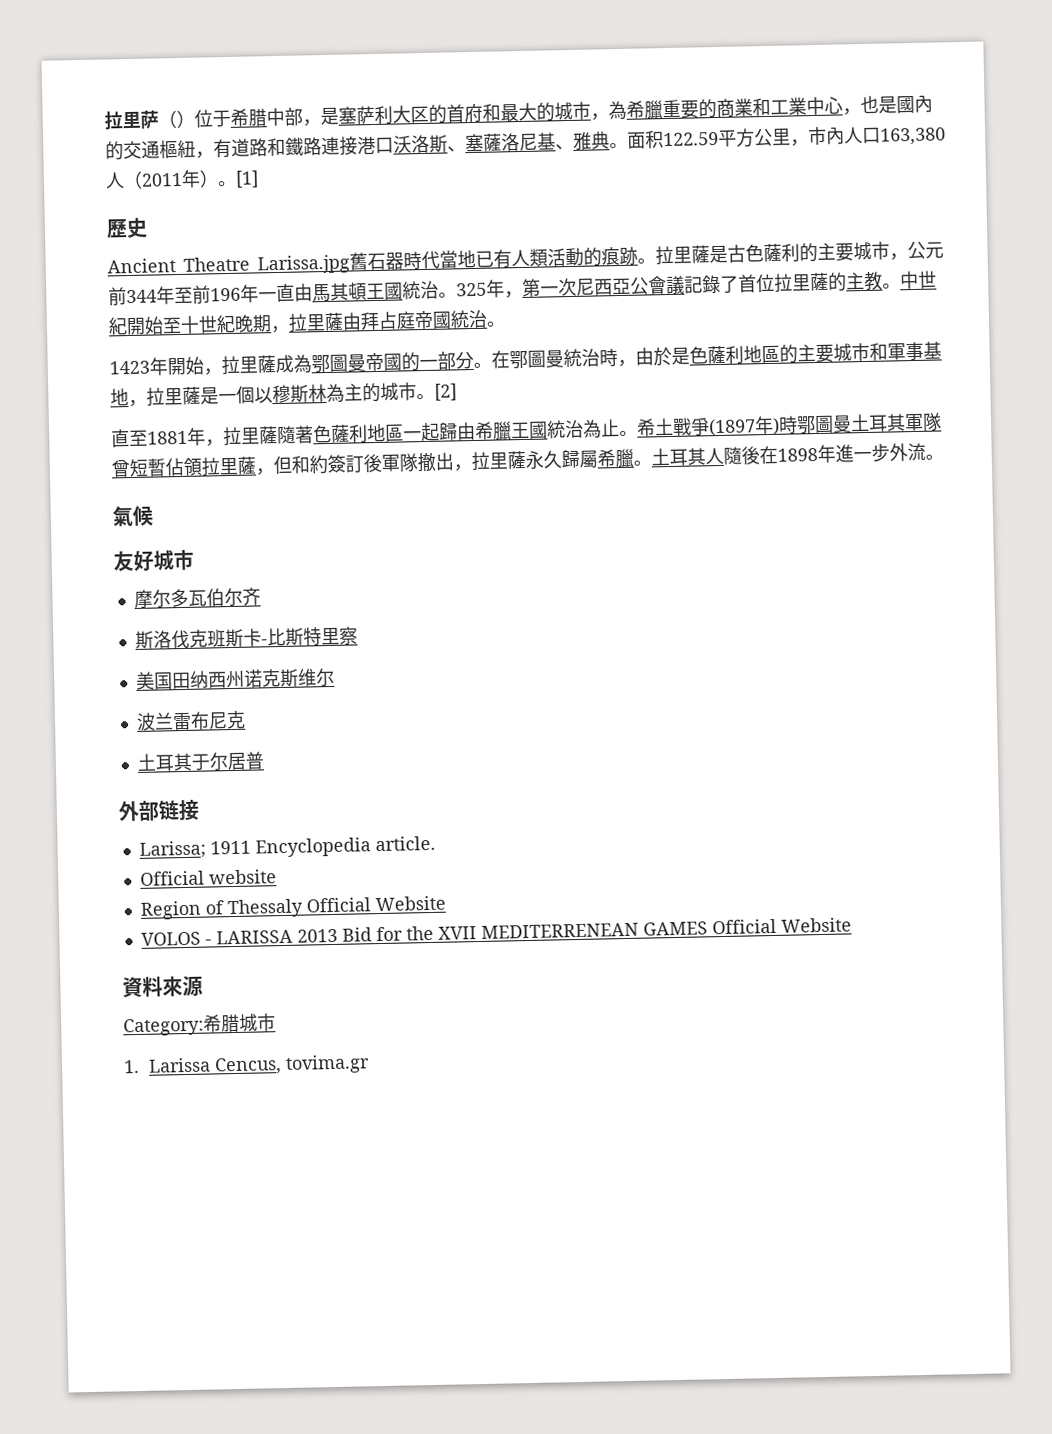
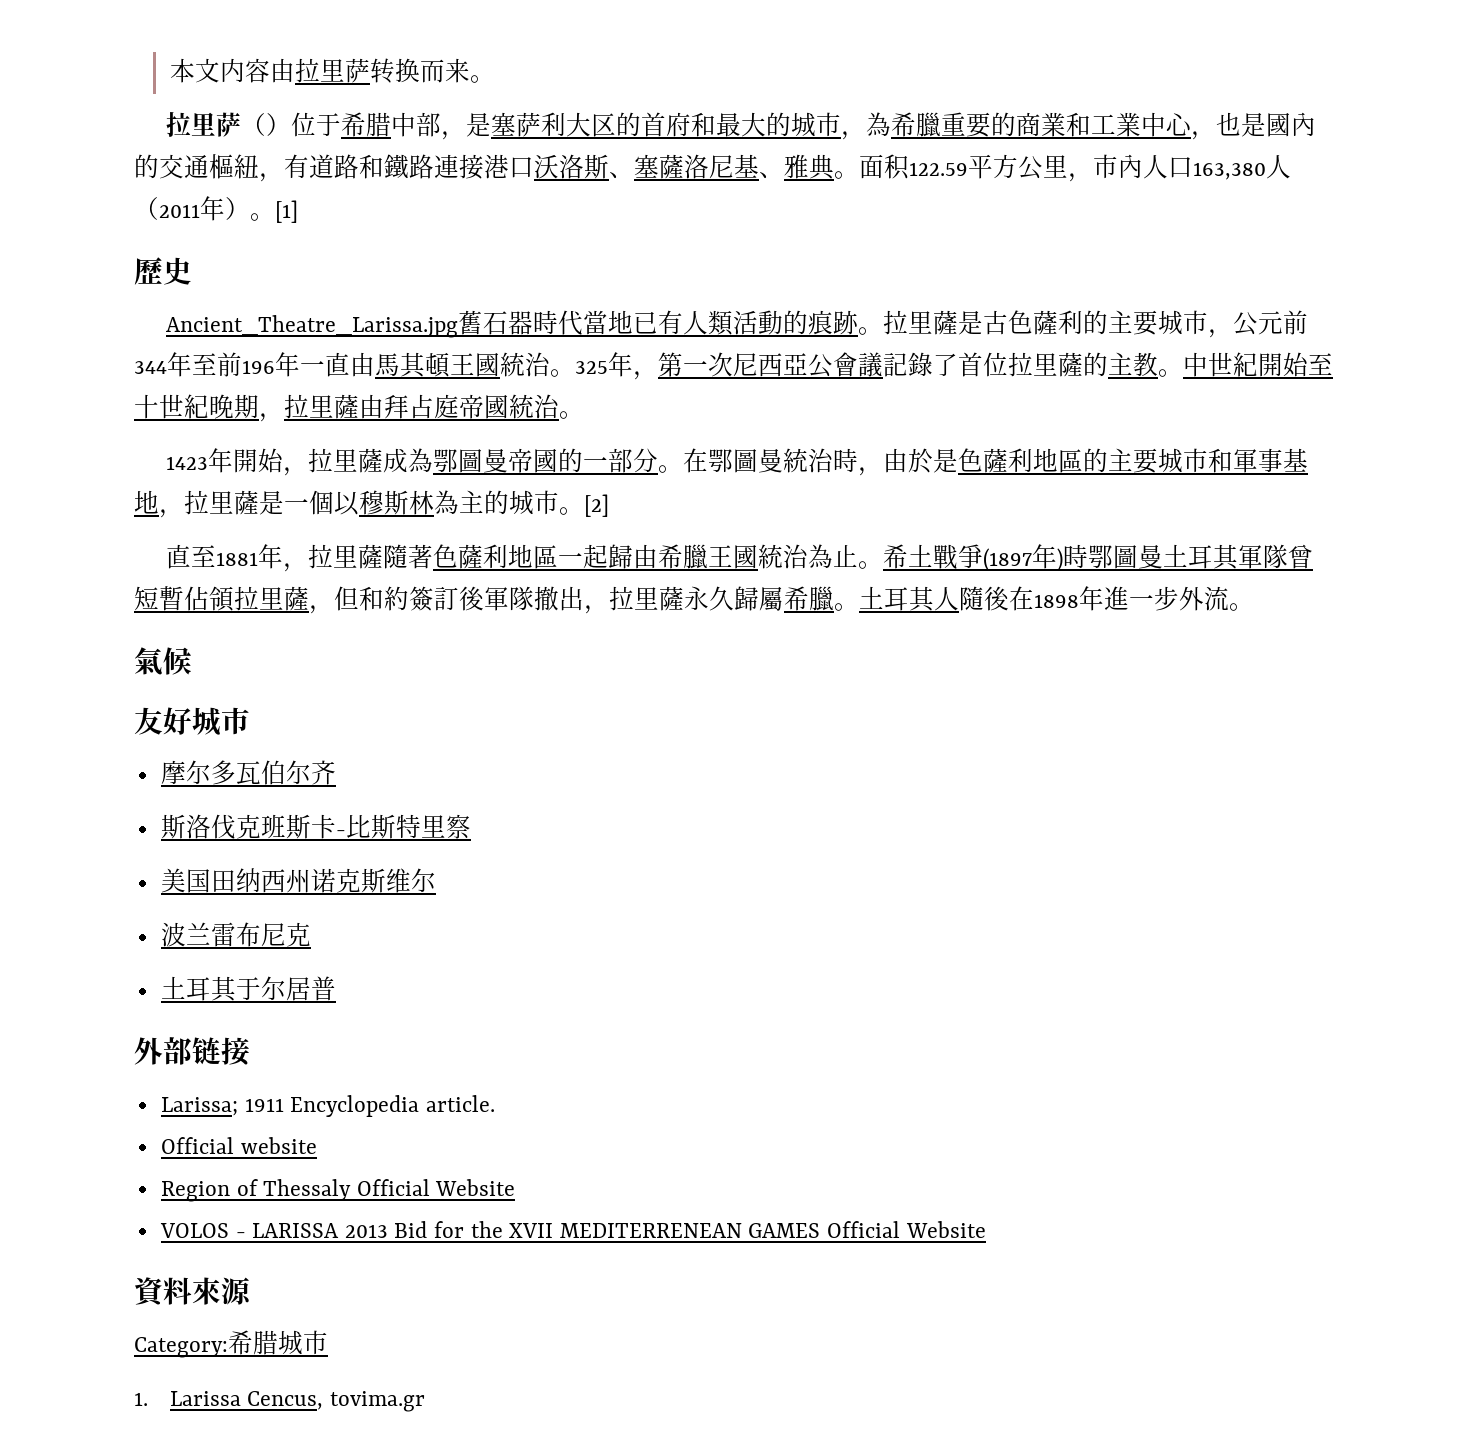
+ 本文内容由拉里萨转换而来。

